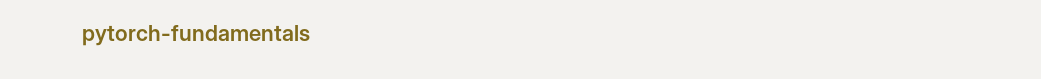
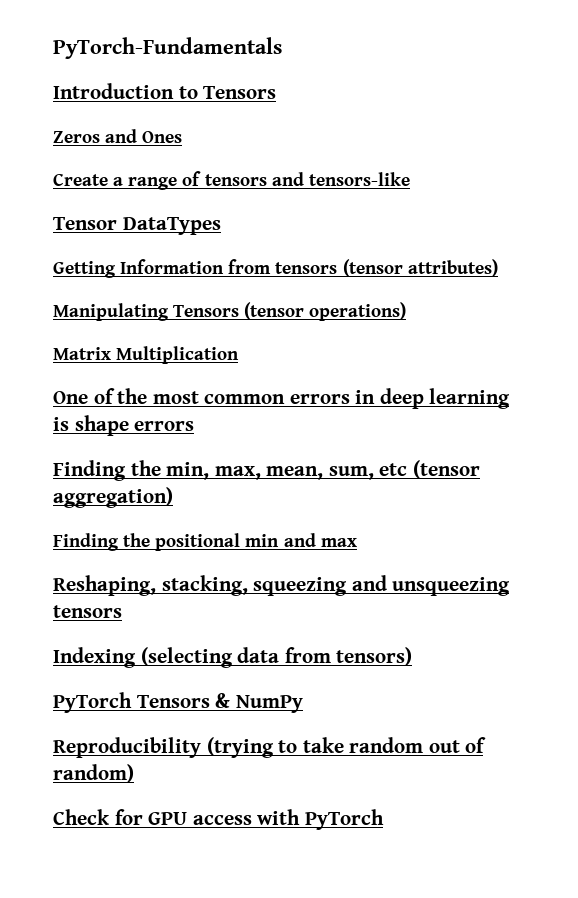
- pytorch-fundamentals
+ PyTorch-Fundamentals
+ Introduction to Tensors
+ Zeros and Ones
+ Create a range of tensors and tensors-like
+ Tensor DataTypes
+ Getting Information from tensors (tensor attributes)
+ Manipulating Tensors (tensor operations)
+ Matrix Multiplication
+ One of the most common errors in deep learning is shape errors
+ Finding the min, max, mean, sum, etc (tensor aggregation)
+ Finding the positional min and max
+ Reshaping, stacking, squeezing and unsqueezing tensors
+ Indexing (selecting data from tensors)
+ PyTorch Tensors & NumPy
+ Reproducibility (trying to take random out of random)
+ Check for GPU access with PyTorch

